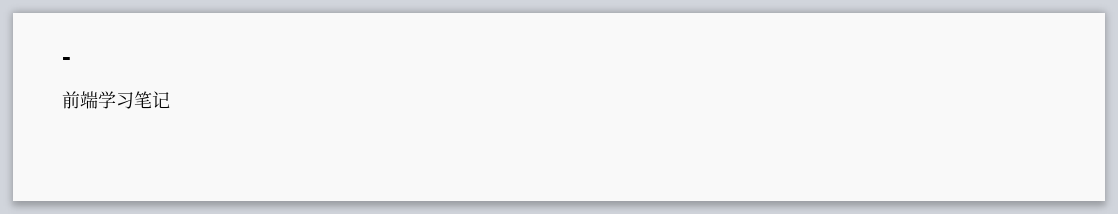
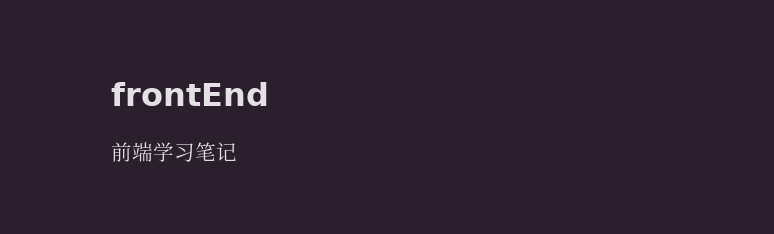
- -
+ frontEnd

